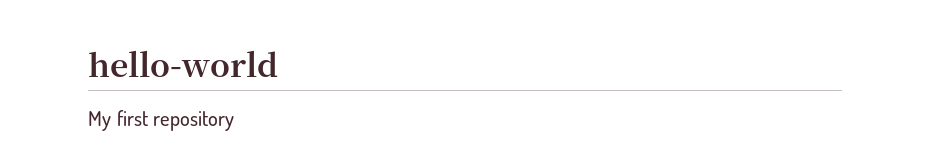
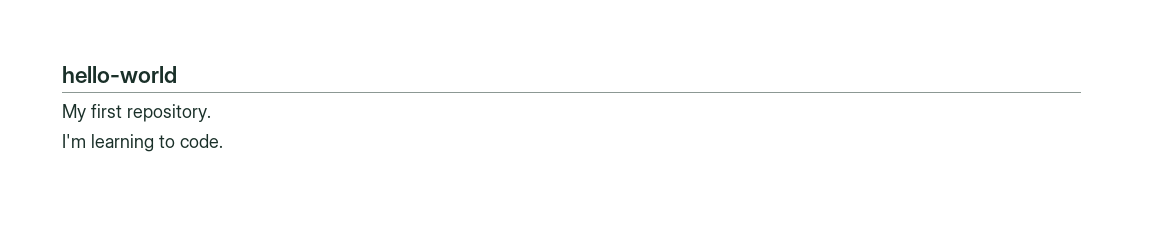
- My first repository
+ My first repository.
+ I'm learning to code.

